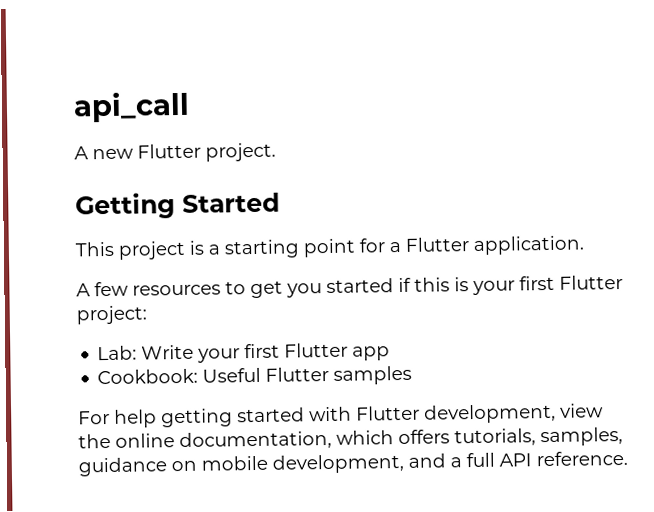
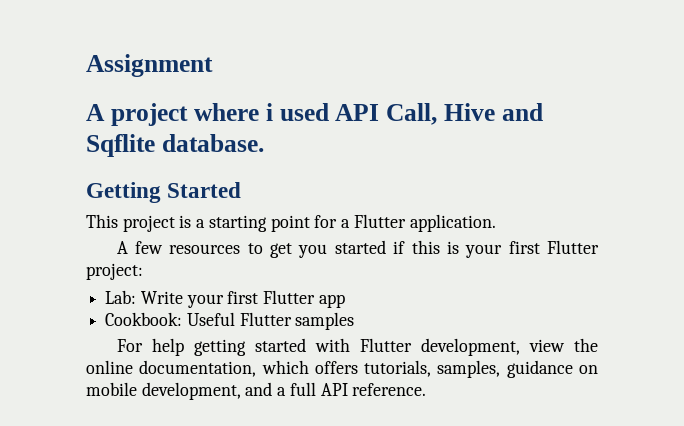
- api_call
- A new Flutter project.
+ Assignment
+ A project where i used API Call, Hive and Sqflite database.

